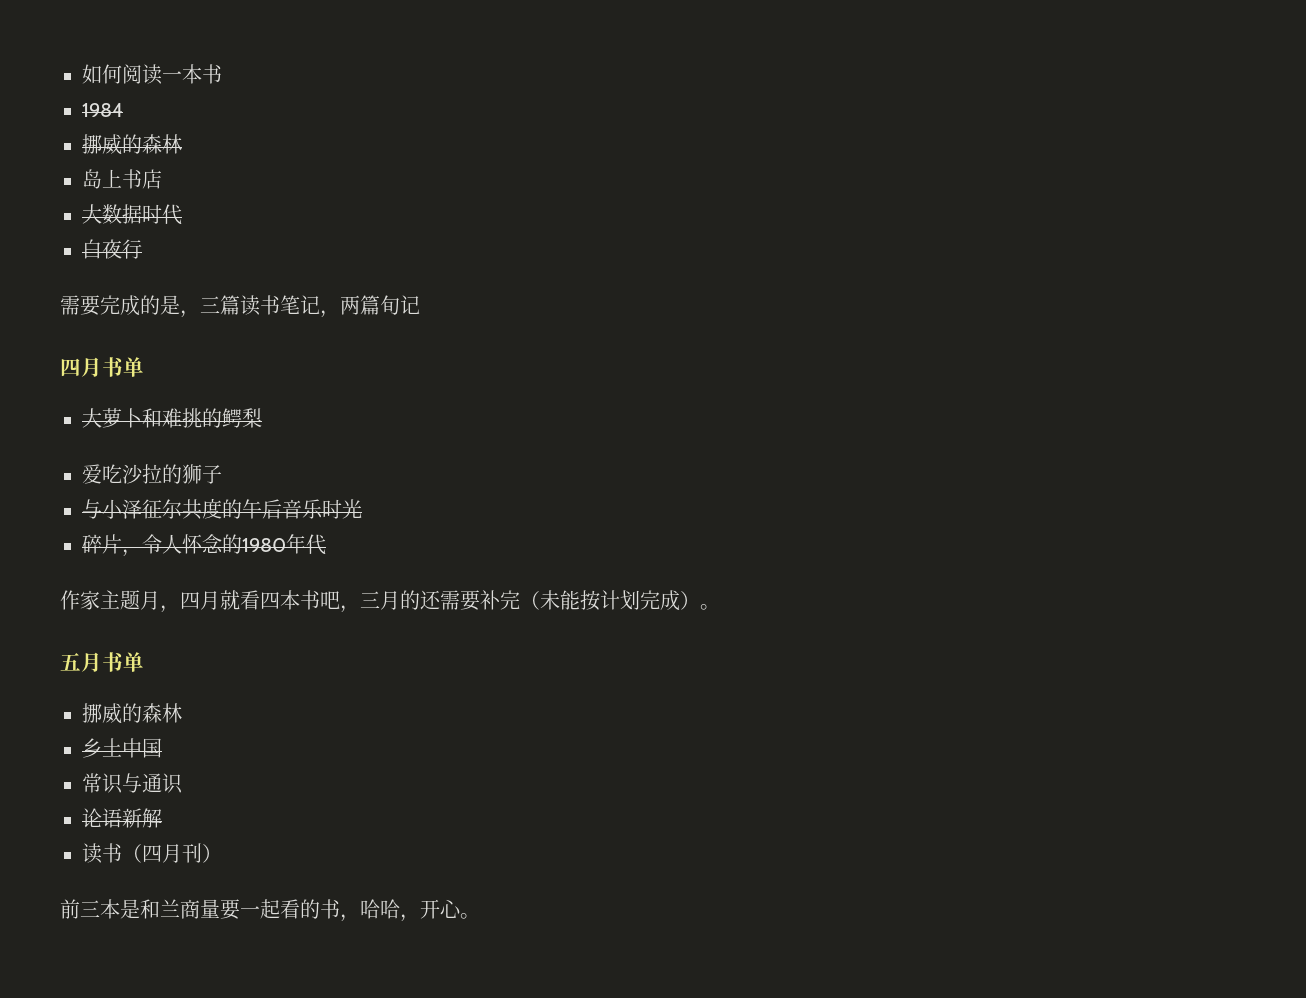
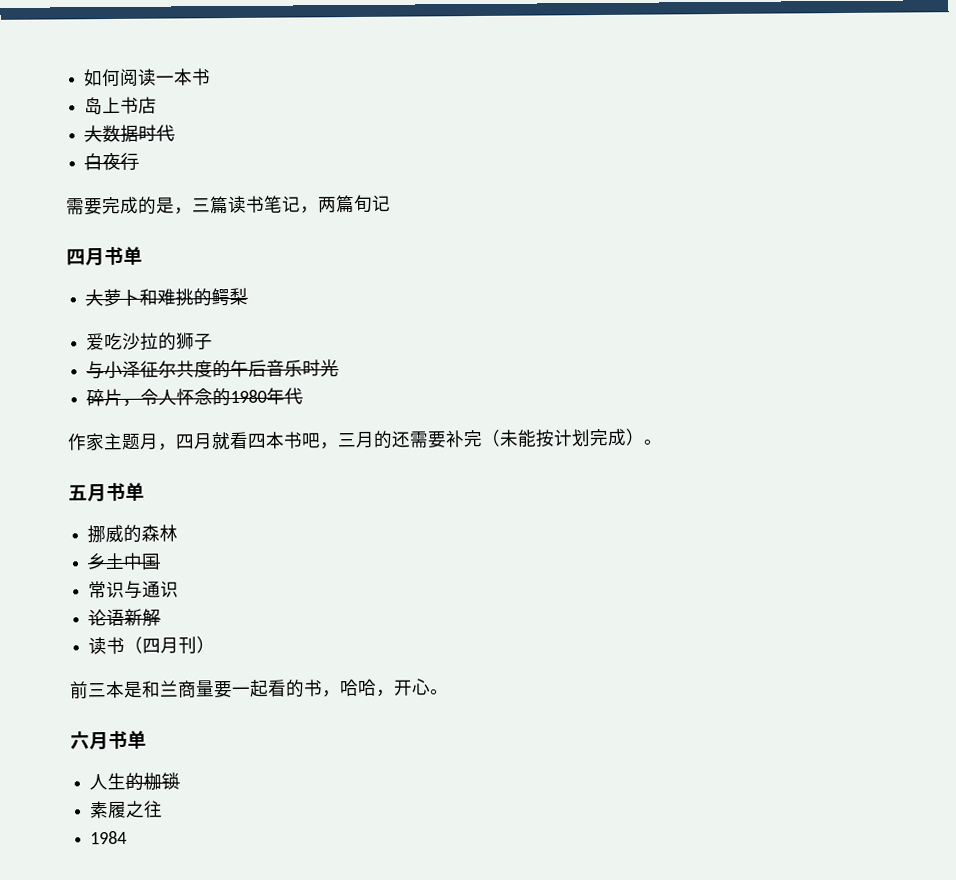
- 1984
- 挪威的森林
+ 六月书单
+ 人生的枷锁
+ 素履之往
+ 1984

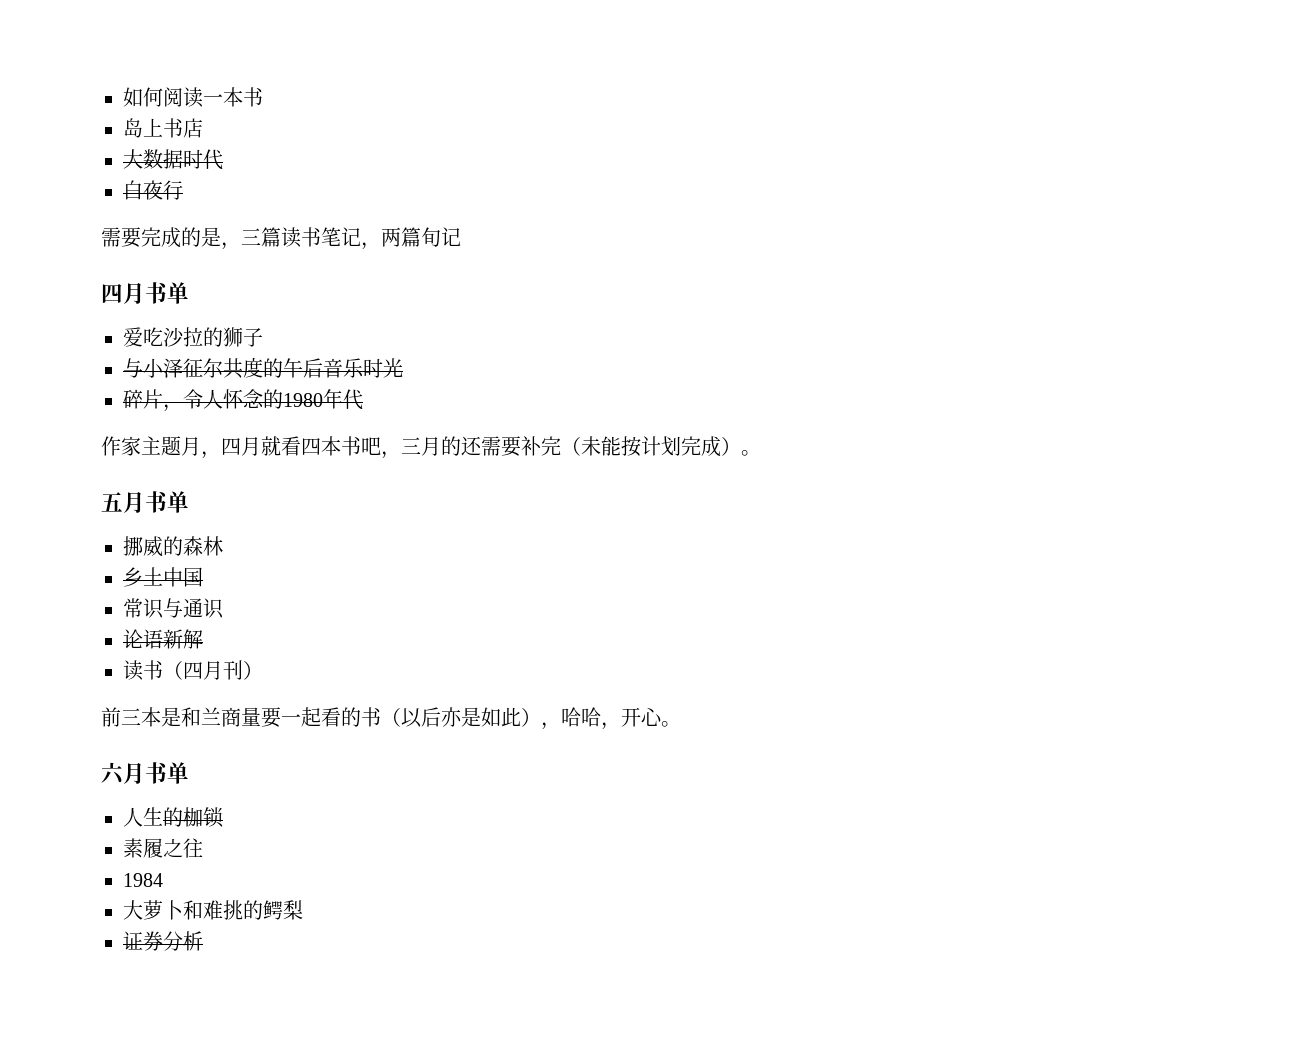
- 大萝卜和难挑的鳄梨
- 前三本是和兰商量要一起看的书，哈哈，开心。
+ 前三本是和兰商量要一起看的书（以后亦是如此），哈哈，开心。
+ 大萝卜和难挑的鳄梨
+ 证券分析

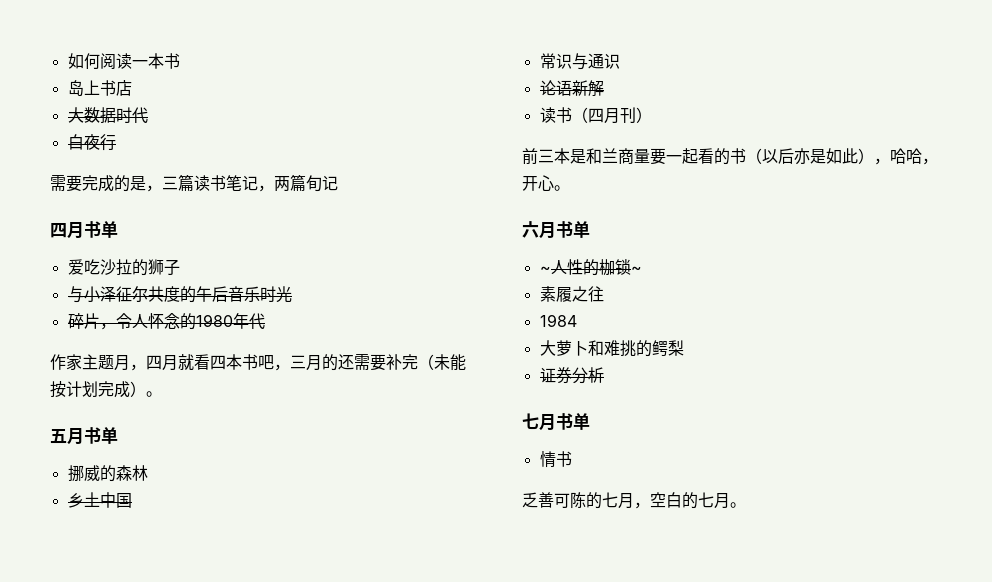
- 人生的枷锁
+ ~人性的枷锁~
+ 七月书单
+ 情书
+ 乏善可陈的七月，空白的七月。

